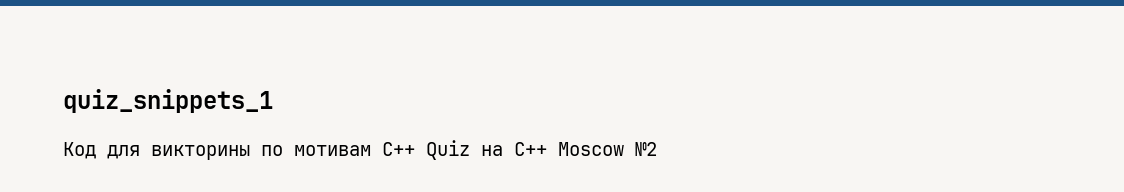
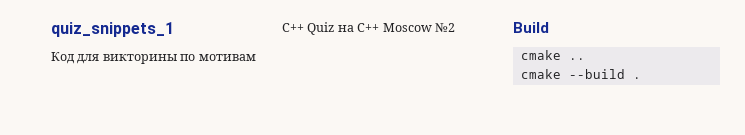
+ Build
+ cmake ..
+ cmake --build .

